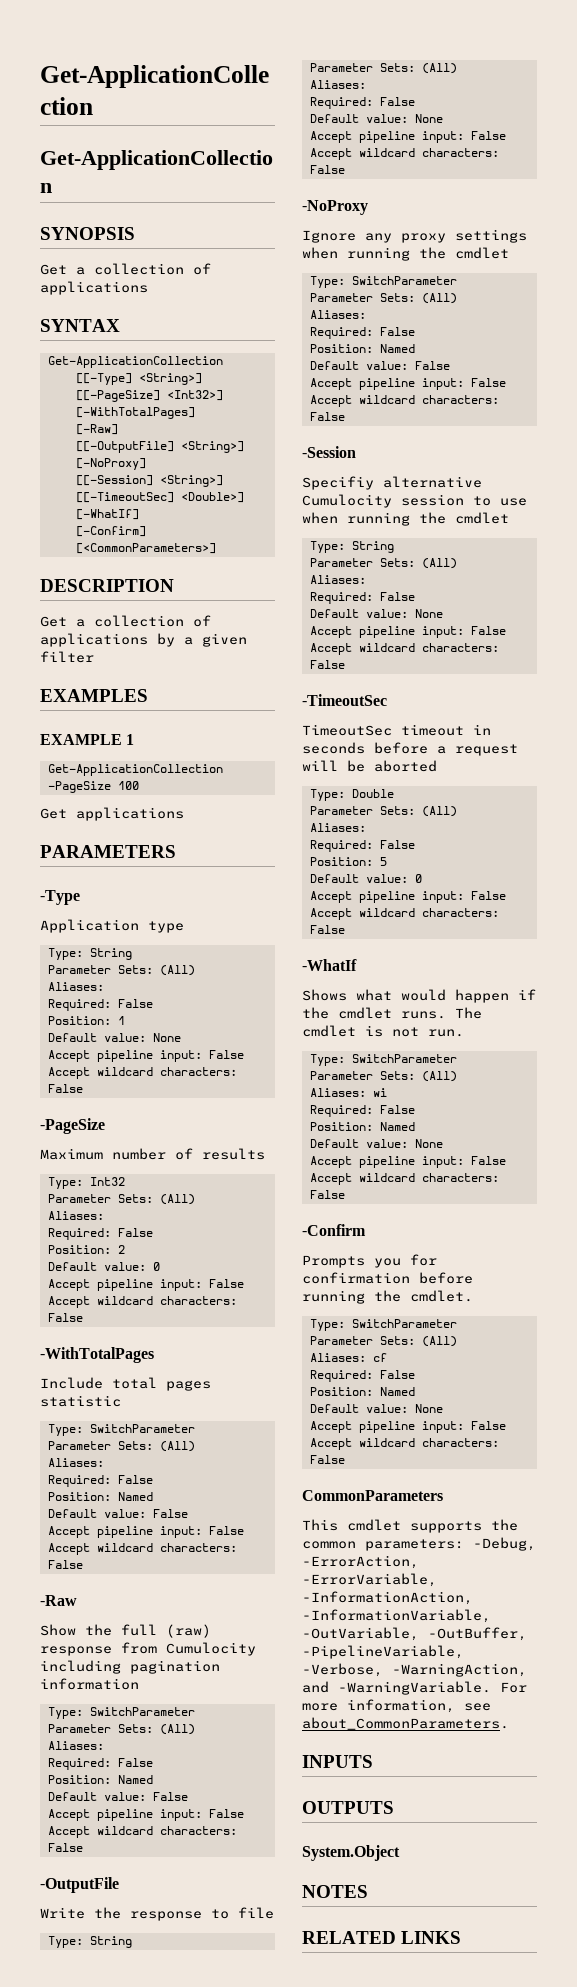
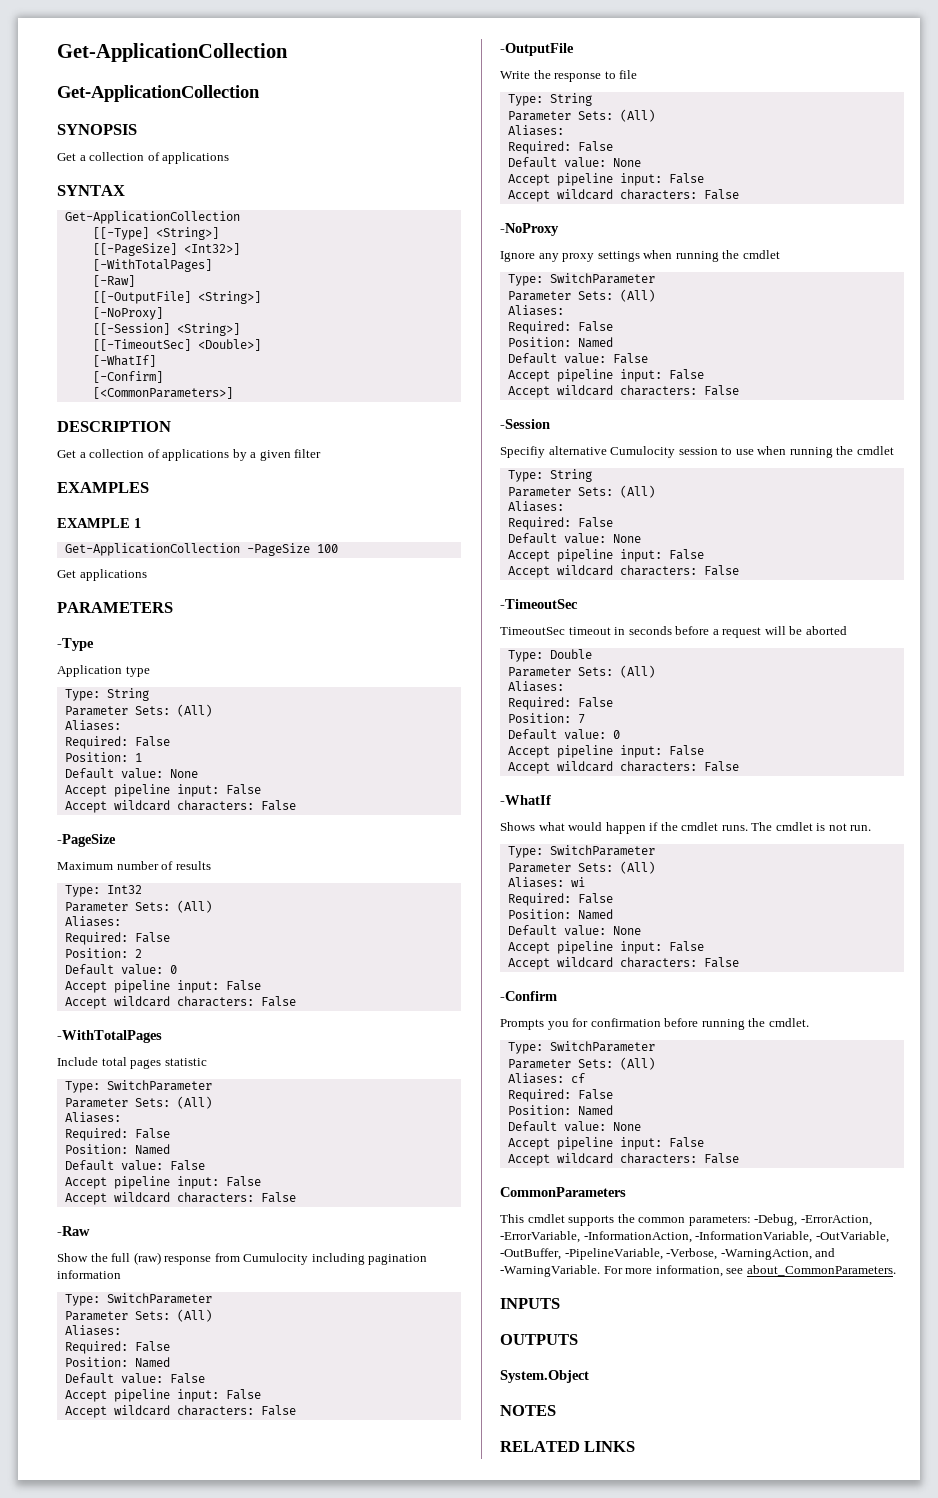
- Position: 5
+ Position: 7

